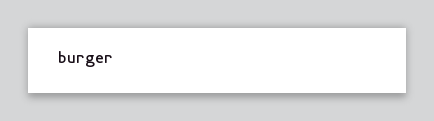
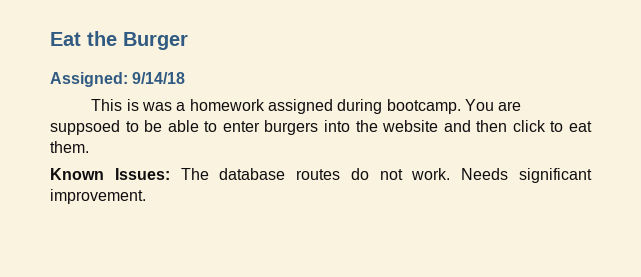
- burger
+ Eat the Burger
+ Assigned: 9/14/18
+ This is was a homework assigned during bootcamp. You are suppsoed to be able to enter burgers into the website and then click to eat them.
+ Known Issues: The database routes do not work. Needs significant improvement.

